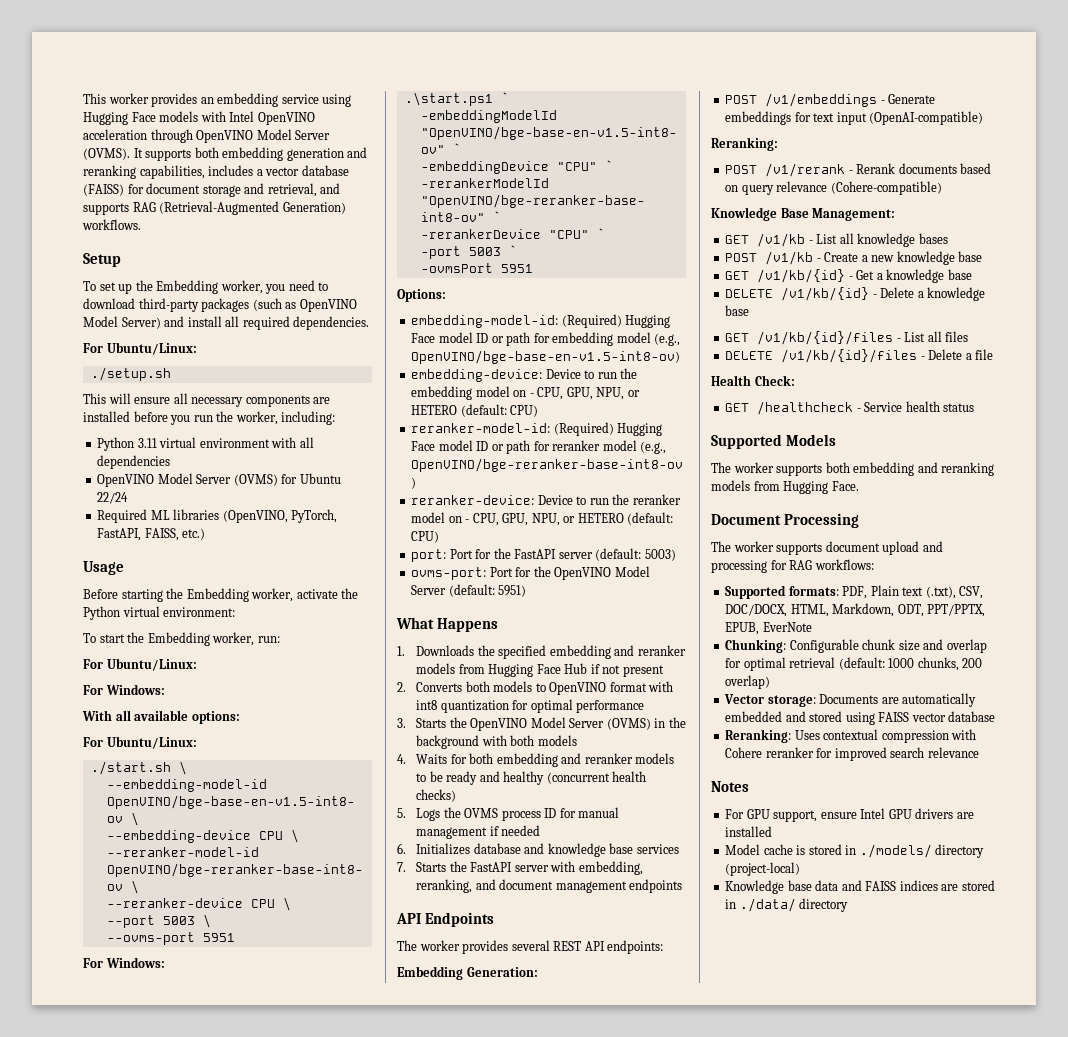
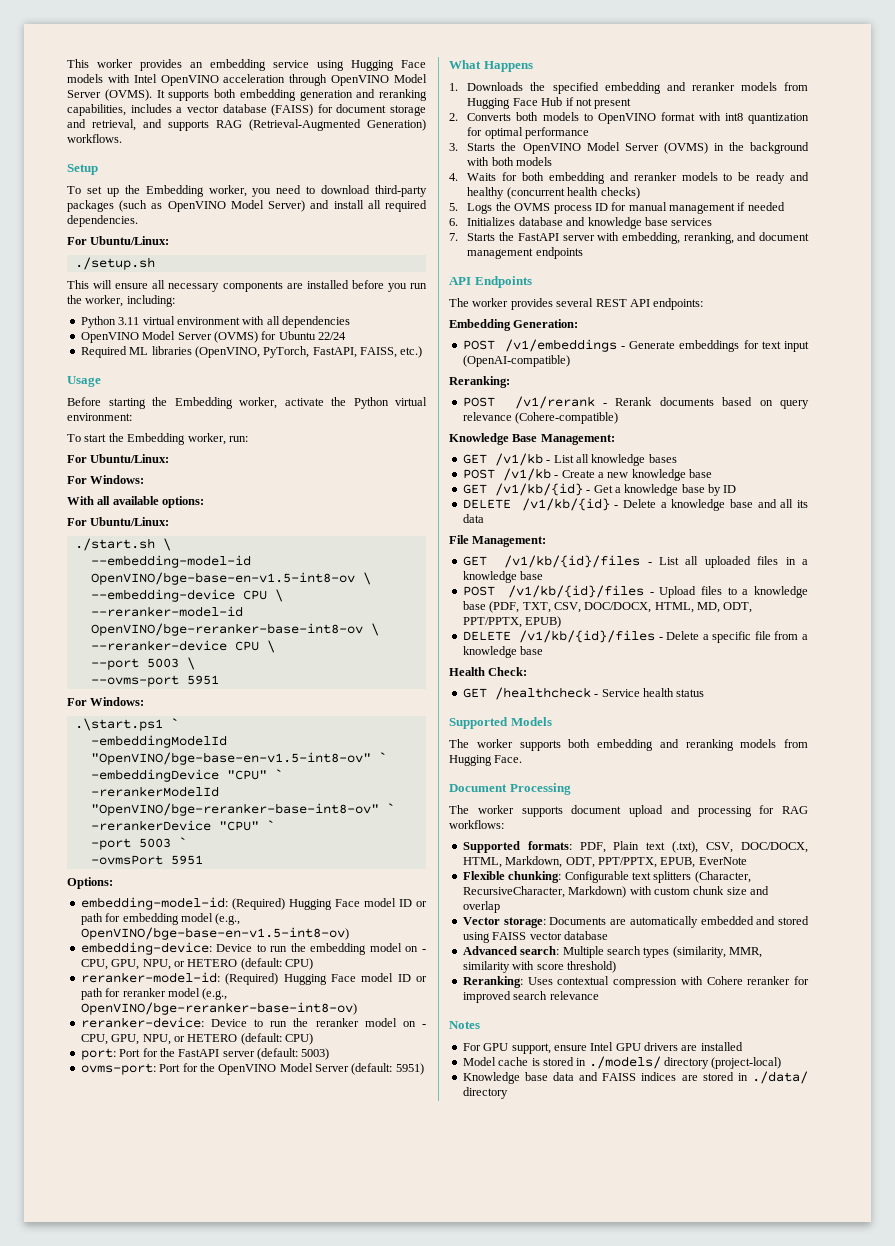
- GET /v1/kb/{id} - Get a knowledge base
+ GET /v1/kb/{id} - Get a knowledge base by ID
- DELETE /v1/kb/{id} - Delete a knowledge base
+ DELETE /v1/kb/{id} - Delete a knowledge base and all its data
+ File Management:
- GET /v1/kb/{id}/files - List all files
+ GET /v1/kb/{id}/files - List all uploaded files in a knowledge base
+ POST /v1/kb/{id}/files - Upload files to a knowledge base (PDF, TXT, CSV, DOC/DOCX, HTML, MD, ODT, PPT/PPTX, EPUB)
- DELETE /v1/kb/{id}/files - Delete a file
+ DELETE /v1/kb/{id}/files - Delete a specific file from a knowledge base
- Chunking: Configurable chunk size and overlap for optimal retrieval (default: 1000 chunks, 200 overlap)
+ Flexible chunking: Configurable text splitters (Character, RecursiveCharacter, Markdown) with custom chunk size and overlap
+ Advanced search: Multiple search types (similarity, MMR, similarity with score threshold)

